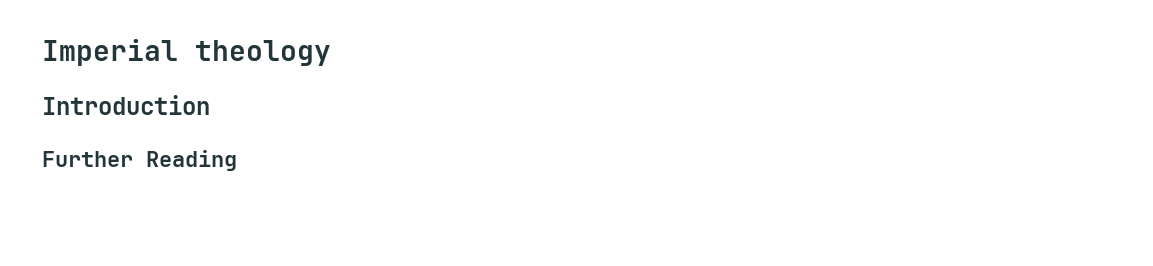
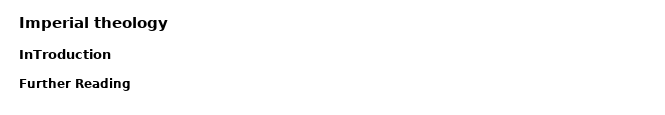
- Introduction
+ InTroduction

